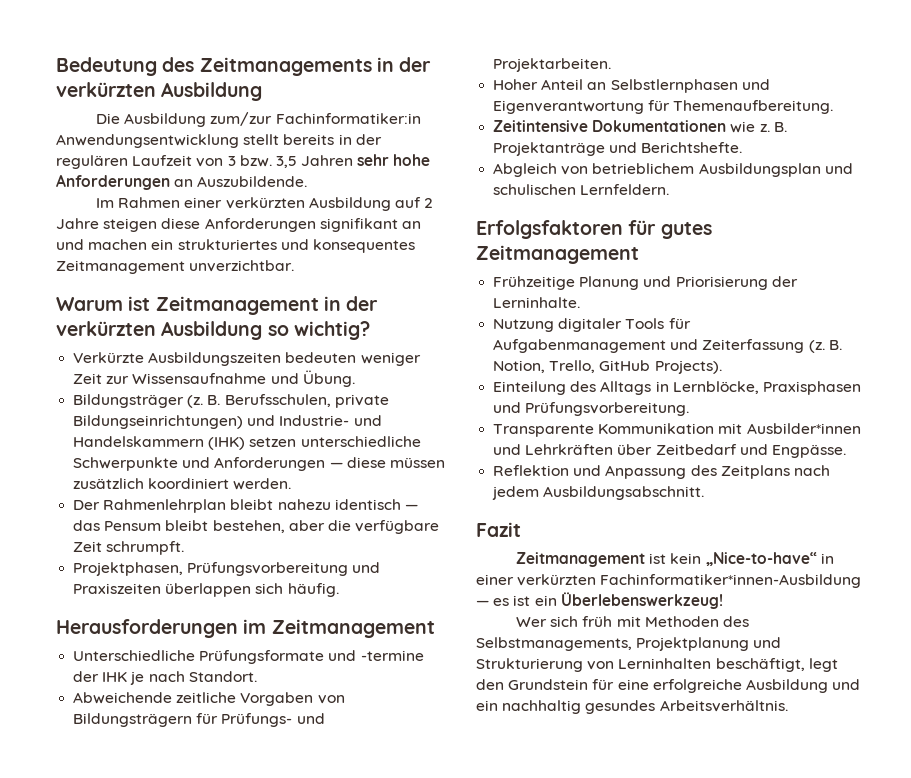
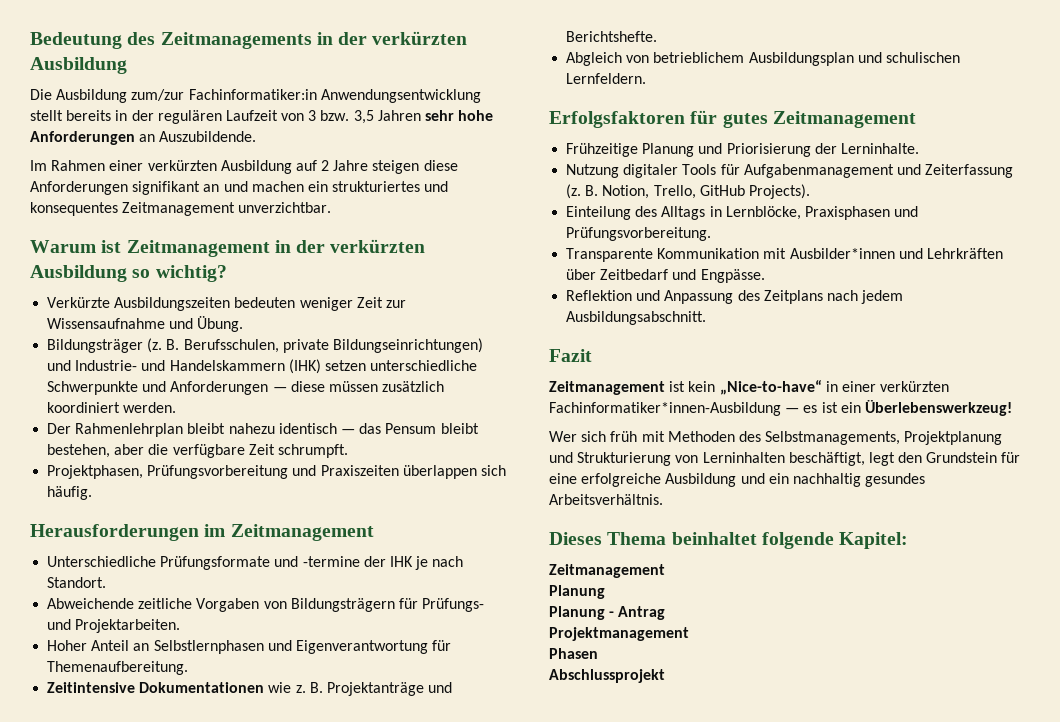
+ Dieses Thema beinhaltet folgende Kapitel:
+ Zeitmanagement
+ Planung
+ Planung - Antrag
+ Projektmanagement
+ Phasen
+ Abschlussprojekt

